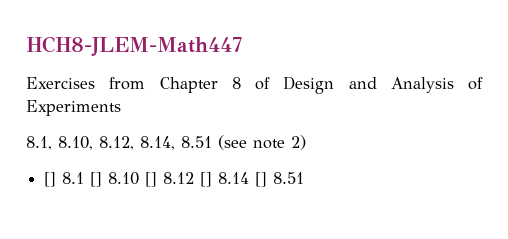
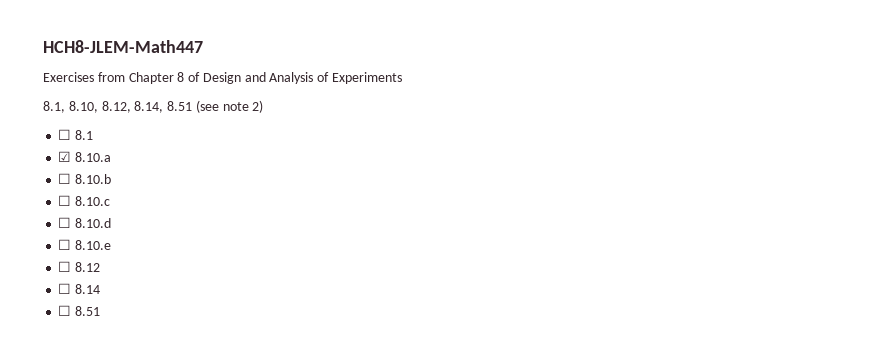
- [] 8.1 [] 8.10 [] 8.12 [] 8.14 [] 8.51
+ ☐ 8.1
+ ☑ 8.10.a
+ ☐ 8.10.b
+ ☐ 8.10.c
+ ☐ 8.10.d
+ ☐ 8.10.e
+ ☐ 8.12
+ ☐ 8.14
+ ☐ 8.51

